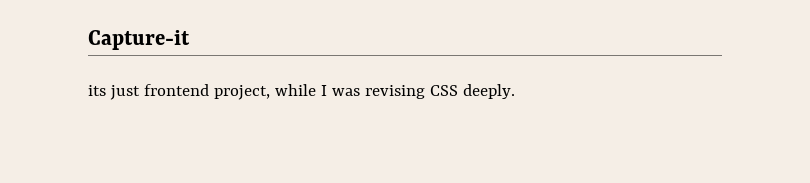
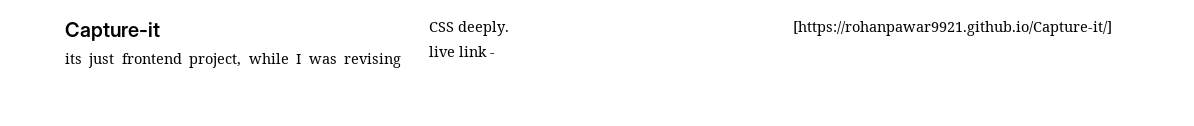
+ live link - [https://rohanpawar9921.github.io/Capture-it/]

